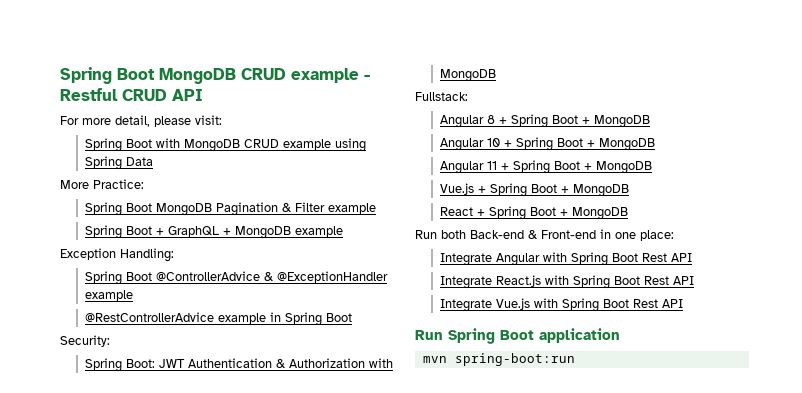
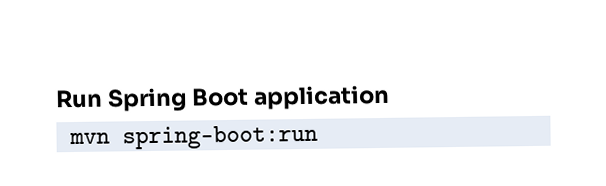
- Spring Boot MongoDB CRUD example - Restful CRUD API
- For more detail, please visit:
- Spring Boot with MongoDB CRUD example using Spring Data
- More Practice:
- Spring Boot MongoDB Pagination & Filter example
- Spring Boot + GraphQL + MongoDB example
- Exception Handling:
- Spring Boot @ControllerAdvice & @ExceptionHandler example
- @RestControllerAdvice example in Spring Boot
- Security:
- Spring Boot: JWT Authentication & Authorization with MongoDB
- Fullstack:
- Angular 8 + Spring Boot + MongoDB
- Angular 10 + Spring Boot + MongoDB
- Angular 11 + Spring Boot + MongoDB
- Vue.js + Spring Boot + MongoDB
- React + Spring Boot + MongoDB
- Run both Back-end & Front-end in one place:
- Integrate Angular with Spring Boot Rest API
- Integrate React.js with Spring Boot Rest API
- Integrate Vue.js with Spring Boot Rest API

